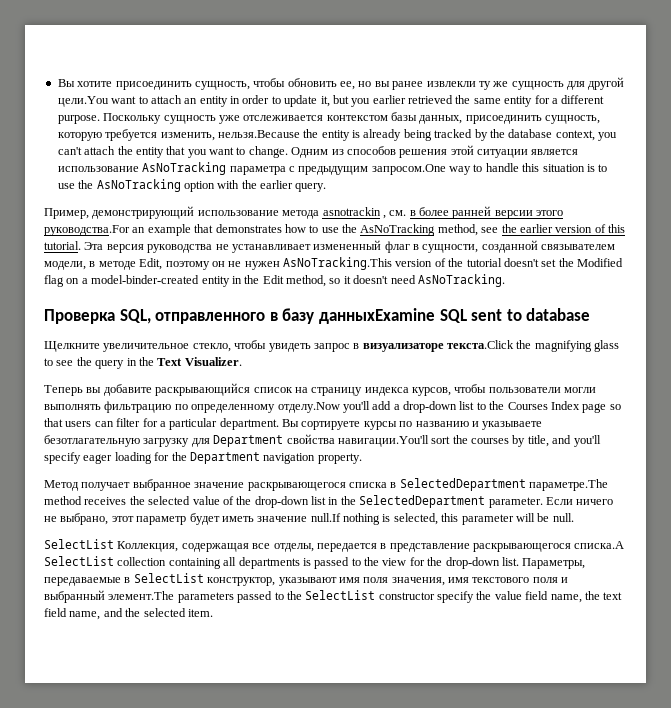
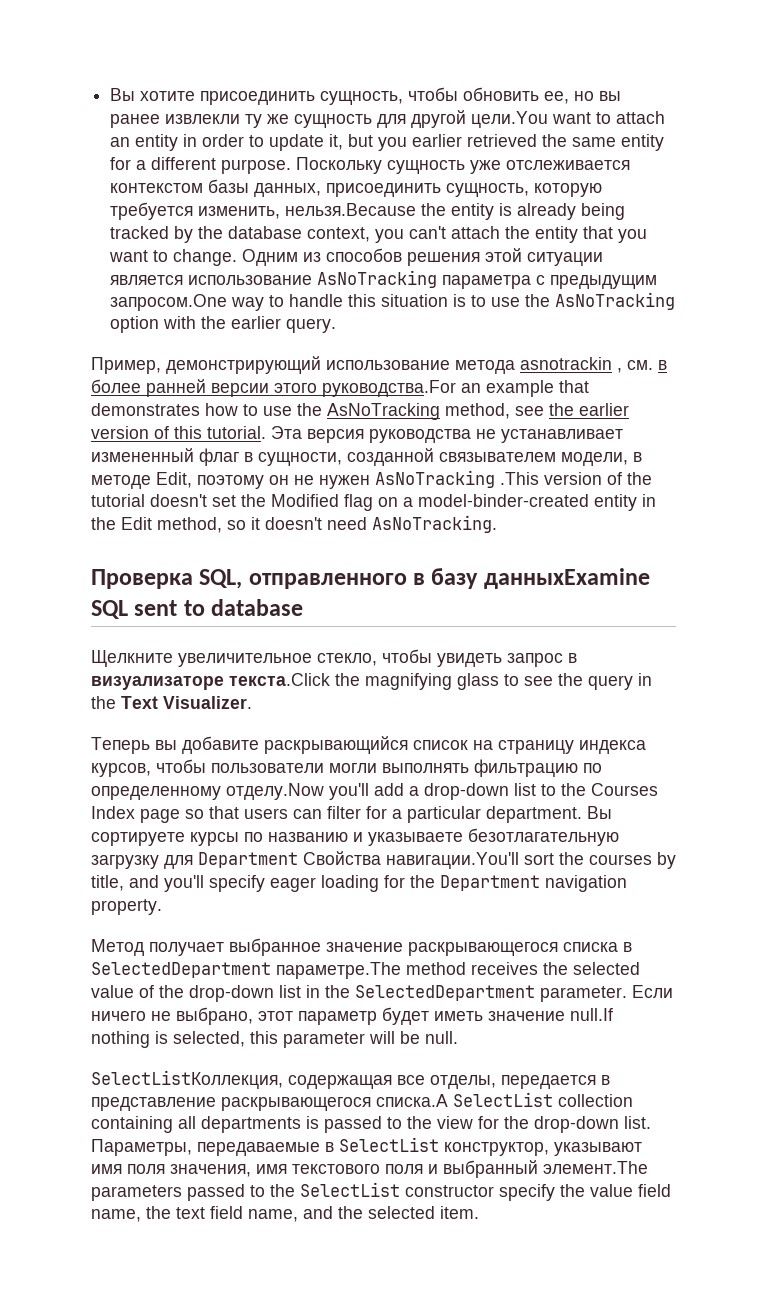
- Эта версия руководства не устанавливает измененный флаг в сущности, созданной связывателем модели, в методе Edit, поэтому он не нужен AsNoTracking.This version of the tutorial doesn't set the Modified flag on a model-binder-created entity in the Edit method, so it doesn't need AsNoTracking.
+ Эта версия руководства не устанавливает измененный флаг в сущности, созданной связывателем модели, в методе Edit, поэтому он не нужен AsNoTracking .This version of the tutorial doesn't set the Modified flag on a model-binder-created entity in the Edit method, so it doesn't need AsNoTracking.
- Вы сортируете курсы по названию и указываете безотлагательную загрузку для Department свойства навигации.You'll sort the courses by title, and you'll specify eager loading for the Department navigation property.
+ Вы сортируете курсы по названию и указываете безотлагательную загрузку для Department Свойства навигации.You'll sort the courses by title, and you'll specify eager loading for the Department navigation property.
- SelectList Коллекция, содержащая все отделы, передается в представление раскрывающегося списка.A SelectList collection containing all departments is passed to the view for the drop-down list.
+ SelectListКоллекция, содержащая все отделы, передается в представление раскрывающегося списка.A SelectList collection containing all departments is passed to the view for the drop-down list.

